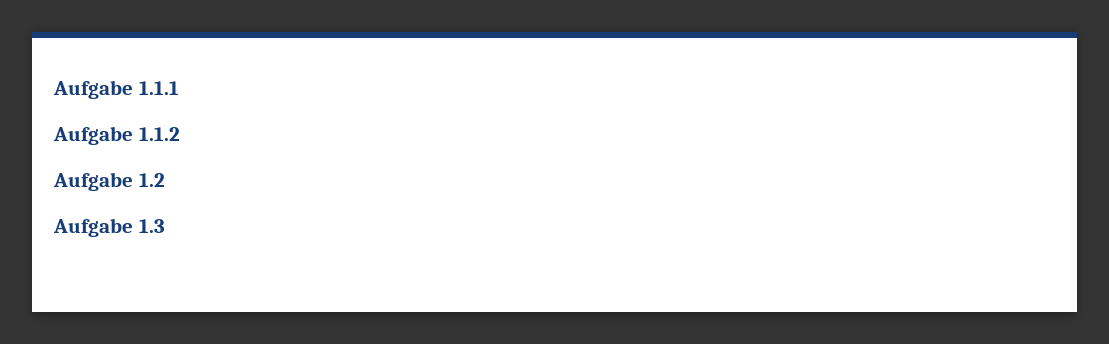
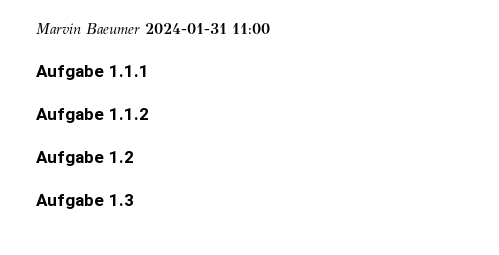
+ Marvin Baeumer 2024-01-31 11:00

